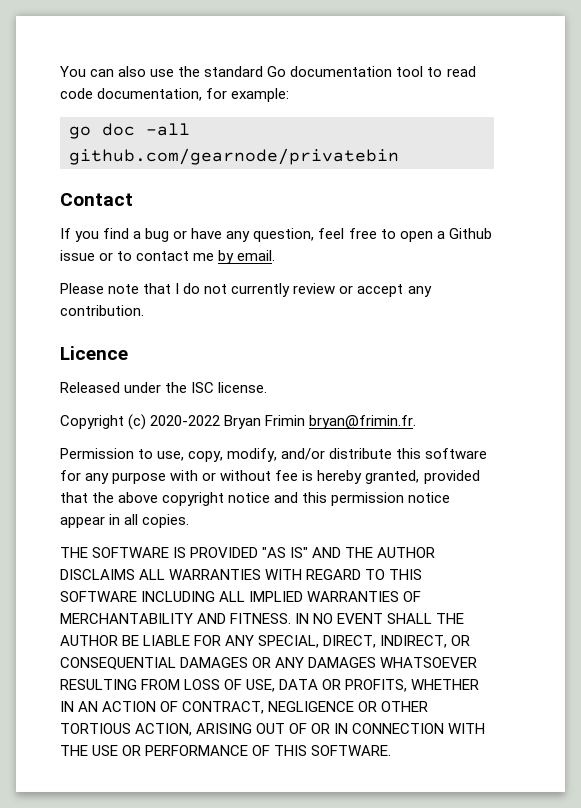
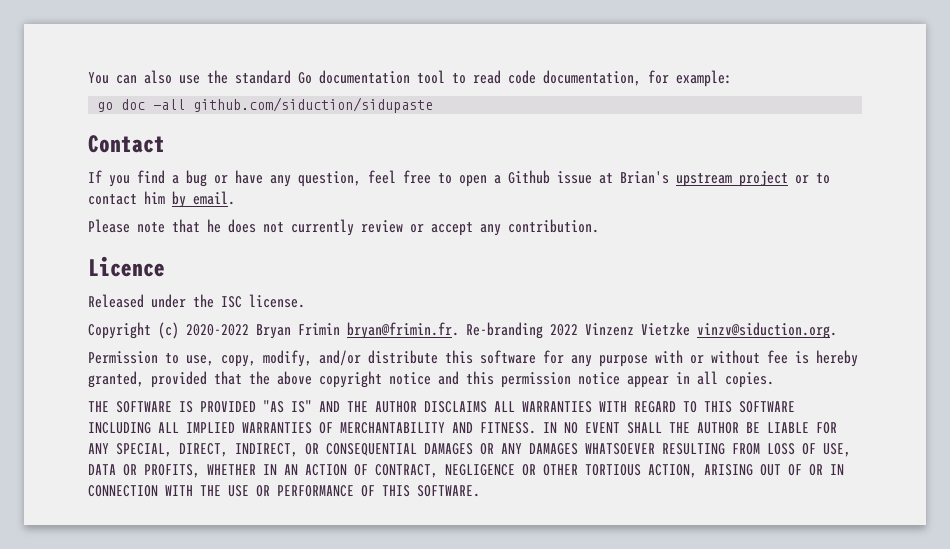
- go doc -all github.com/gearnode/privatebin
+ go doc -all github.com/siduction/sidupaste
- If you find a bug or have any question, feel free to open a Github issue or to contact me by email.
+ If you find a bug or have any question, feel free to open a Github issue at Brian's upstream project or to contact him by email.
- Please note that I do not currently review or accept any contribution.
+ Please note that he does not currently review or accept any contribution.
- Copyright (c) 2020-2022 Bryan Frimin bryan@frimin.fr.
+ Copyright (c) 2020-2022 Bryan Frimin bryan@frimin.fr. Re-branding 2022 Vinzenz Vietzke vinzv@siduction.org.

